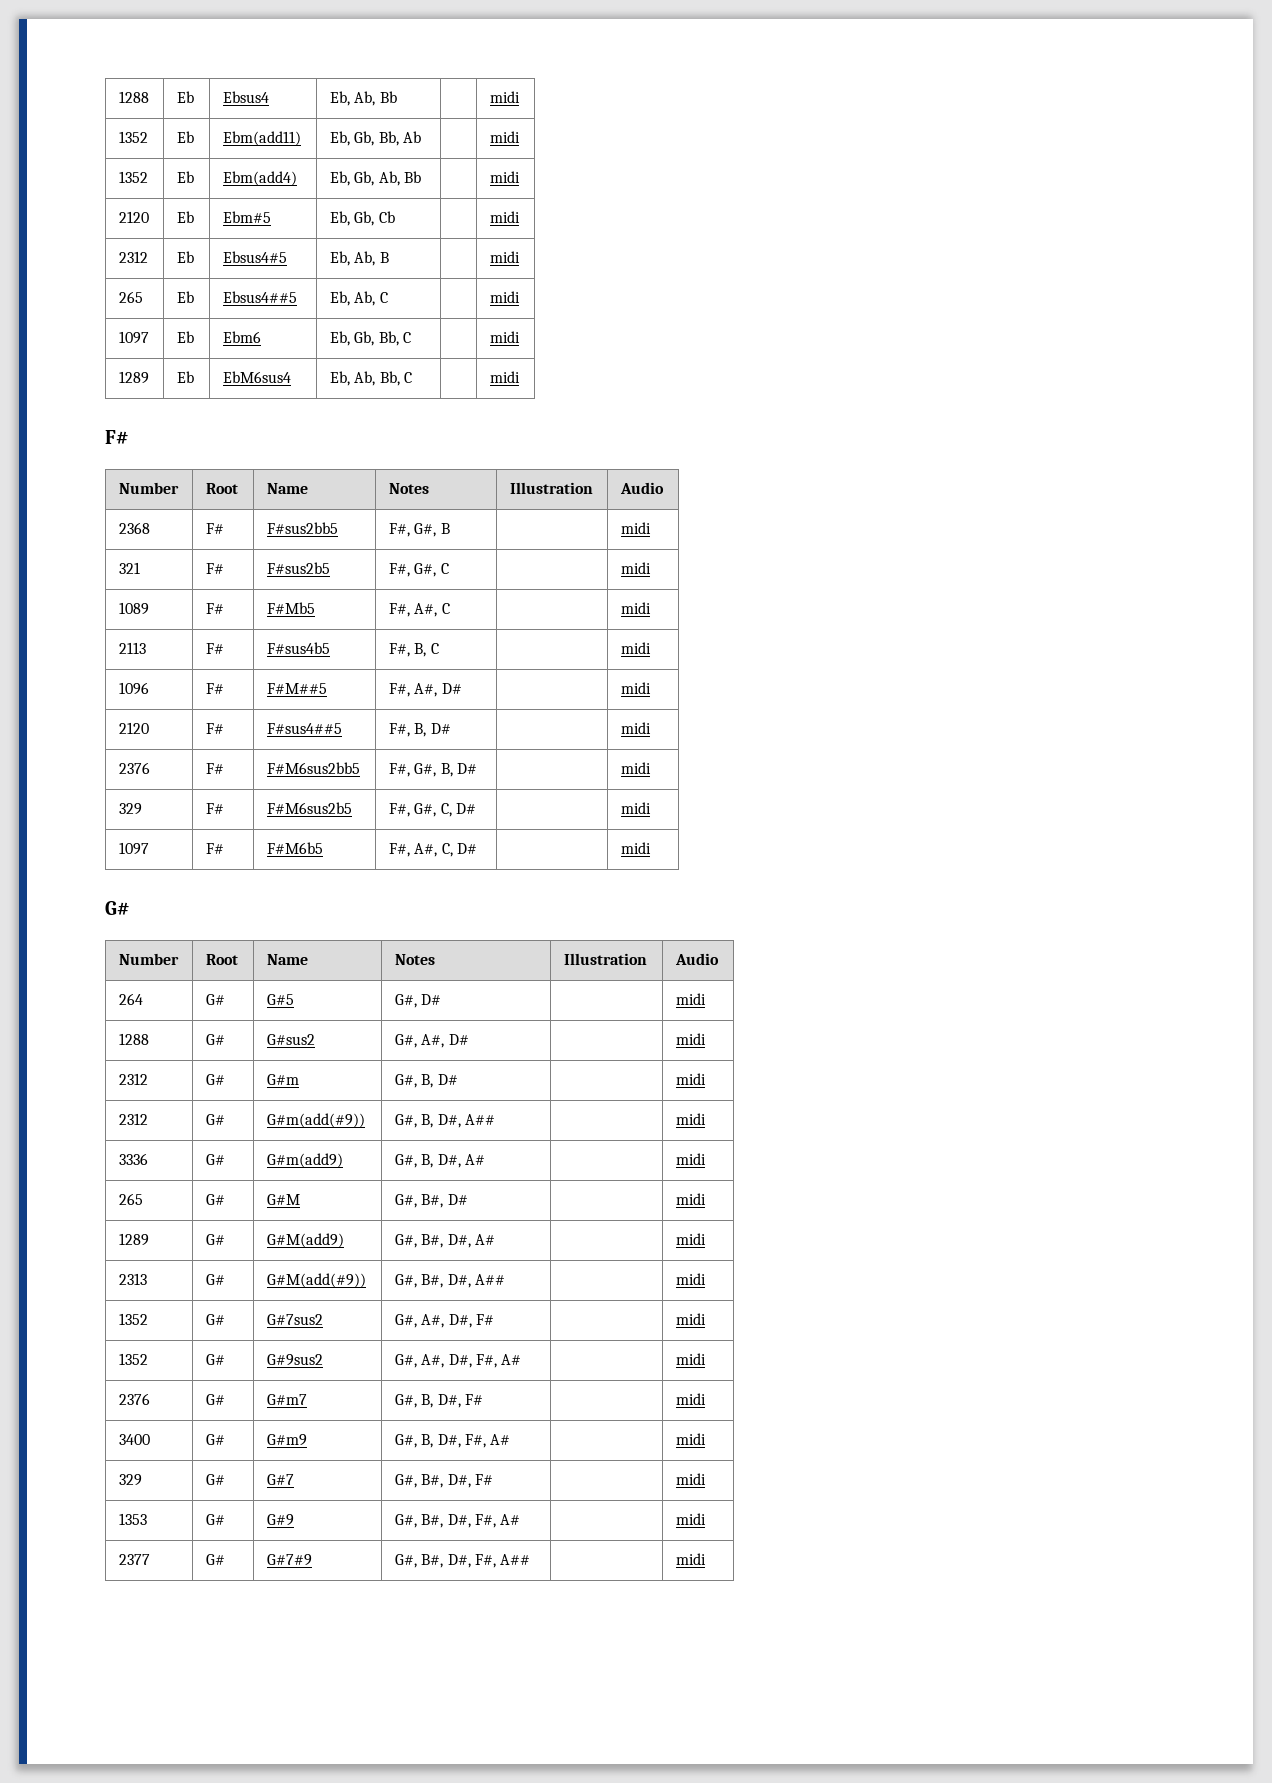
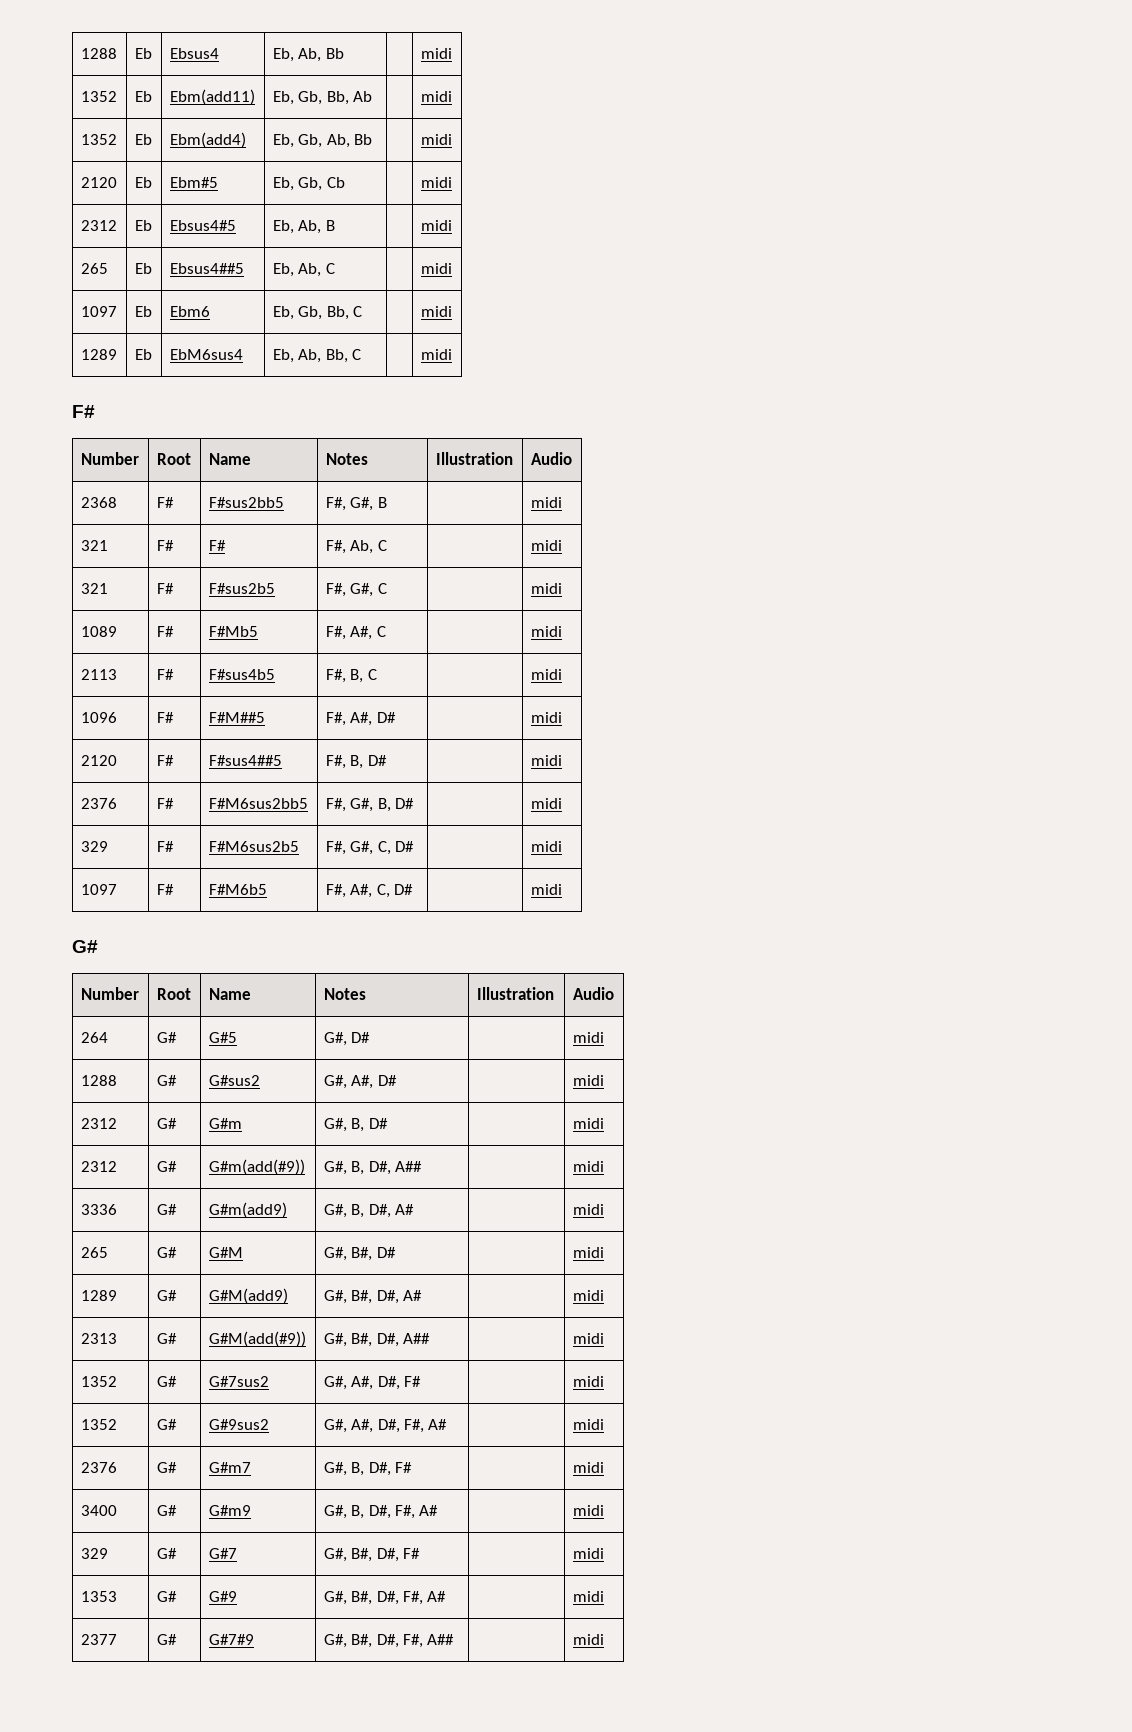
+ 321 | F# | F# | F#, Ab, C | | midi

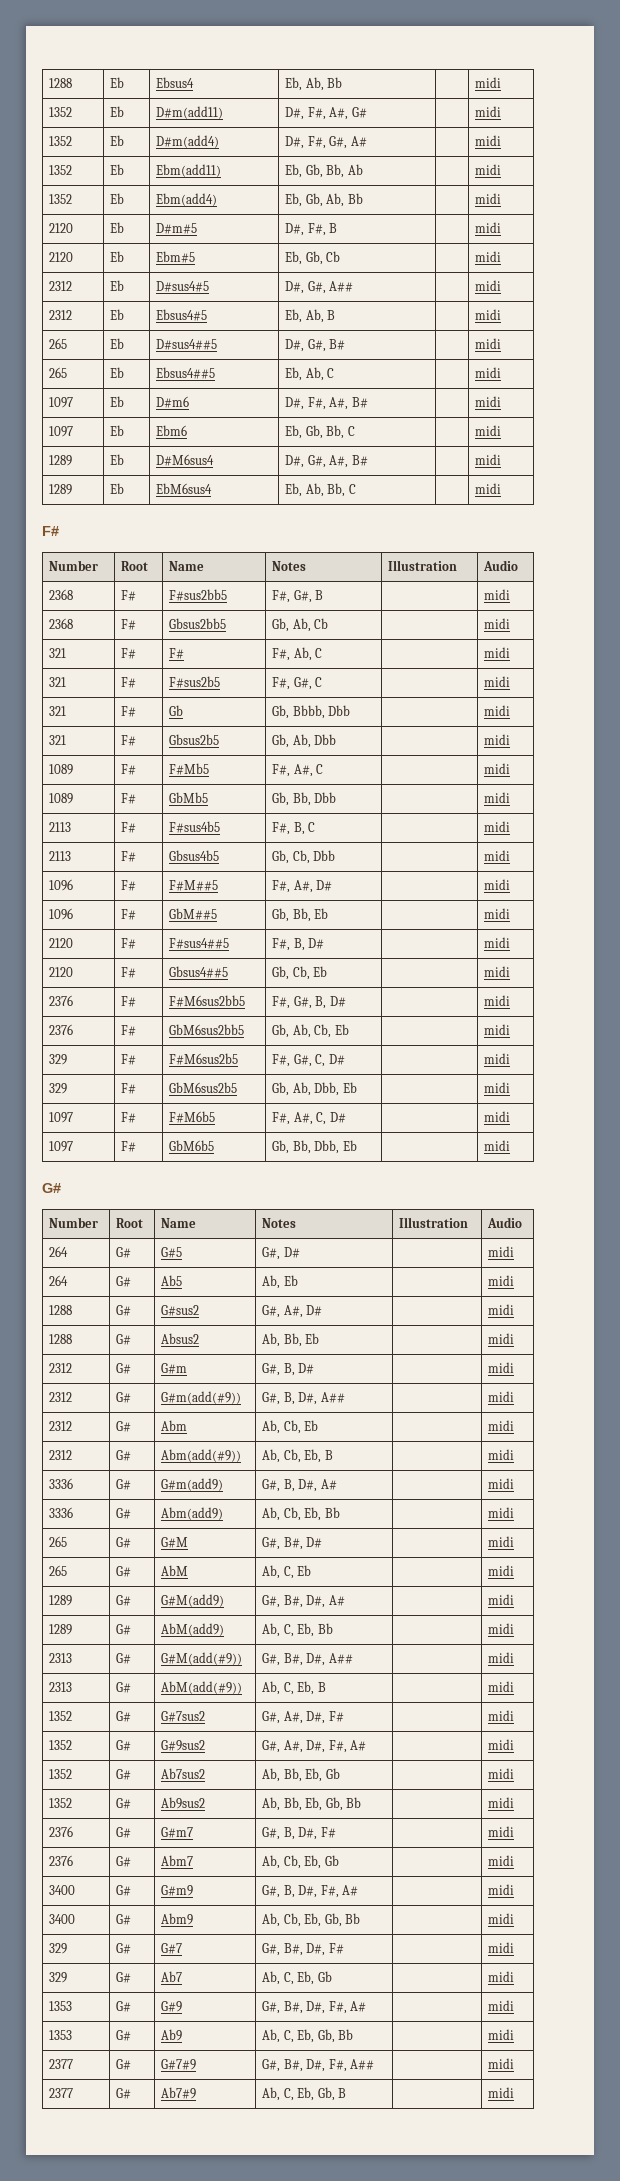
+ 1352 | Eb | D#m(add11) | D#, F#, A#, G# | | midi
+ 1352 | Eb | D#m(add4) | D#, F#, G#, A# | | midi
+ 2120 | Eb | D#m#5 | D#, F#, B | | midi
+ 2312 | Eb | D#sus4#5 | D#, G#, A## | | midi
+ 265 | Eb | D#sus4##5 | D#, G#, B# | | midi
+ 1097 | Eb | D#m6 | D#, F#, A#, B# | | midi
+ 1289 | Eb | D#M6sus4 | D#, G#, A#, B# | | midi
+ 2368 | F# | Gbsus2bb5 | Gb, Ab, Cb | | midi
+ 321 | F# | Gb | Gb, Bbbb, Dbb | | midi
+ 321 | F# | Gbsus2b5 | Gb, Ab, Dbb | | midi
+ 1089 | F# | GbMb5 | Gb, Bb, Dbb | | midi
+ 2113 | F# | Gbsus4b5 | Gb, Cb, Dbb | | midi
+ 1096 | F# | GbM##5 | Gb, Bb, Eb | | midi
+ 2120 | F# | Gbsus4##5 | Gb, Cb, Eb | | midi
+ 2376 | F# | GbM6sus2bb5 | Gb, Ab, Cb, Eb | | midi
+ 329 | F# | GbM6sus2b5 | Gb, Ab, Dbb, Eb | | midi
+ 1097 | F# | GbM6b5 | Gb, Bb, Dbb, Eb | | midi
+ 264 | G# | Ab5 | Ab, Eb | | midi
+ 1288 | G# | Absus2 | Ab, Bb, Eb | | midi
+ 2312 | G# | Abm | Ab, Cb, Eb | | midi
+ 2312 | G# | Abm(add(#9)) | Ab, Cb, Eb, B | | midi
+ 3336 | G# | Abm(add9) | Ab, Cb, Eb, Bb | | midi
+ 265 | G# | AbM | Ab, C, Eb | | midi
+ 1289 | G# | AbM(add9) | Ab, C, Eb, Bb | | midi
+ 2313 | G# | AbM(add(#9)) | Ab, C, Eb, B | | midi
+ 1352 | G# | Ab7sus2 | Ab, Bb, Eb, Gb | | midi
+ 1352 | G# | Ab9sus2 | Ab, Bb, Eb, Gb, Bb | | midi
+ 2376 | G# | Abm7 | Ab, Cb, Eb, Gb | | midi
+ 3400 | G# | Abm9 | Ab, Cb, Eb, Gb, Bb | | midi
+ 329 | G# | Ab7 | Ab, C, Eb, Gb | | midi
+ 1353 | G# | Ab9 | Ab, C, Eb, Gb, Bb | | midi
+ 2377 | G# | Ab7#9 | Ab, C, Eb, Gb, B | | midi

